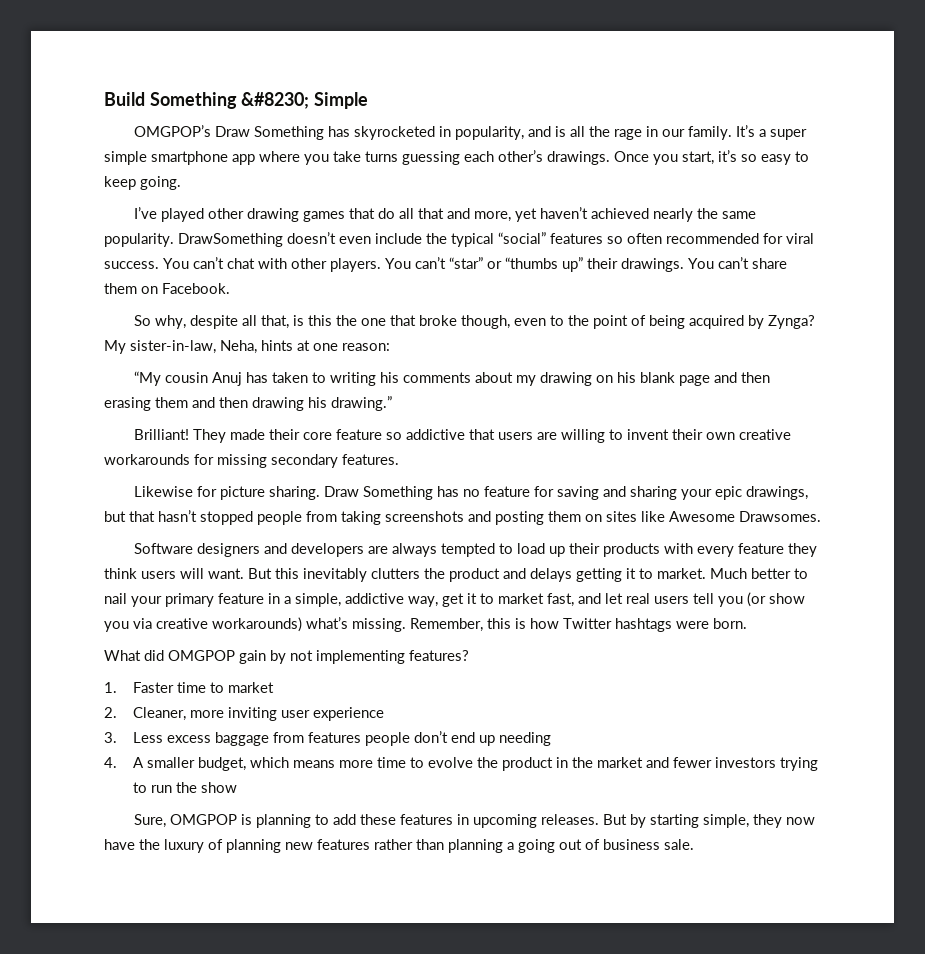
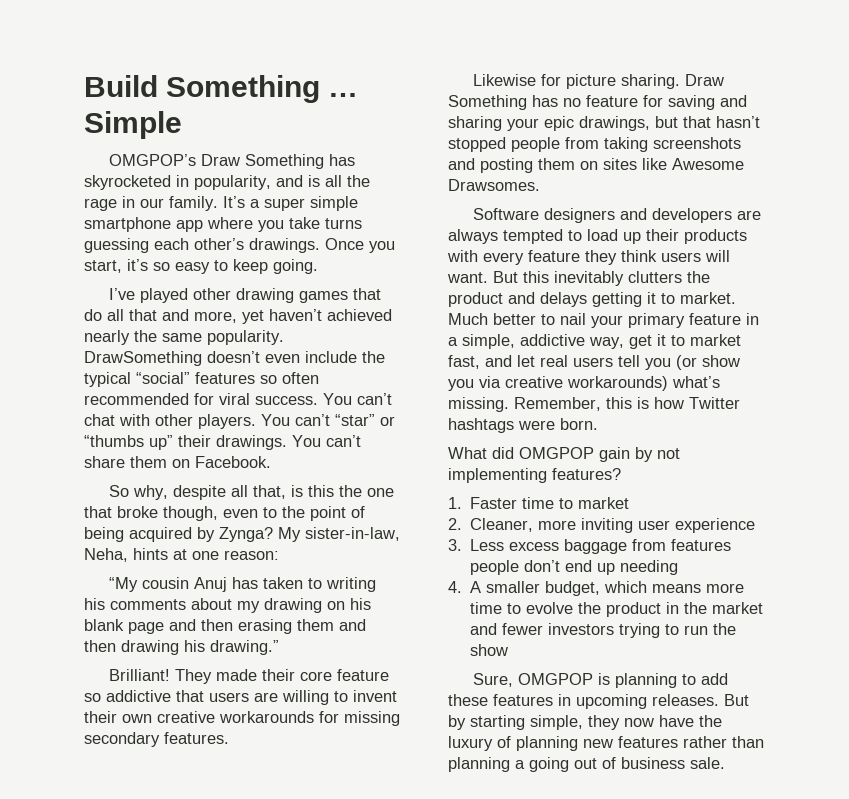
- Build Something &#8230; Simple
+ Build Something … Simple

